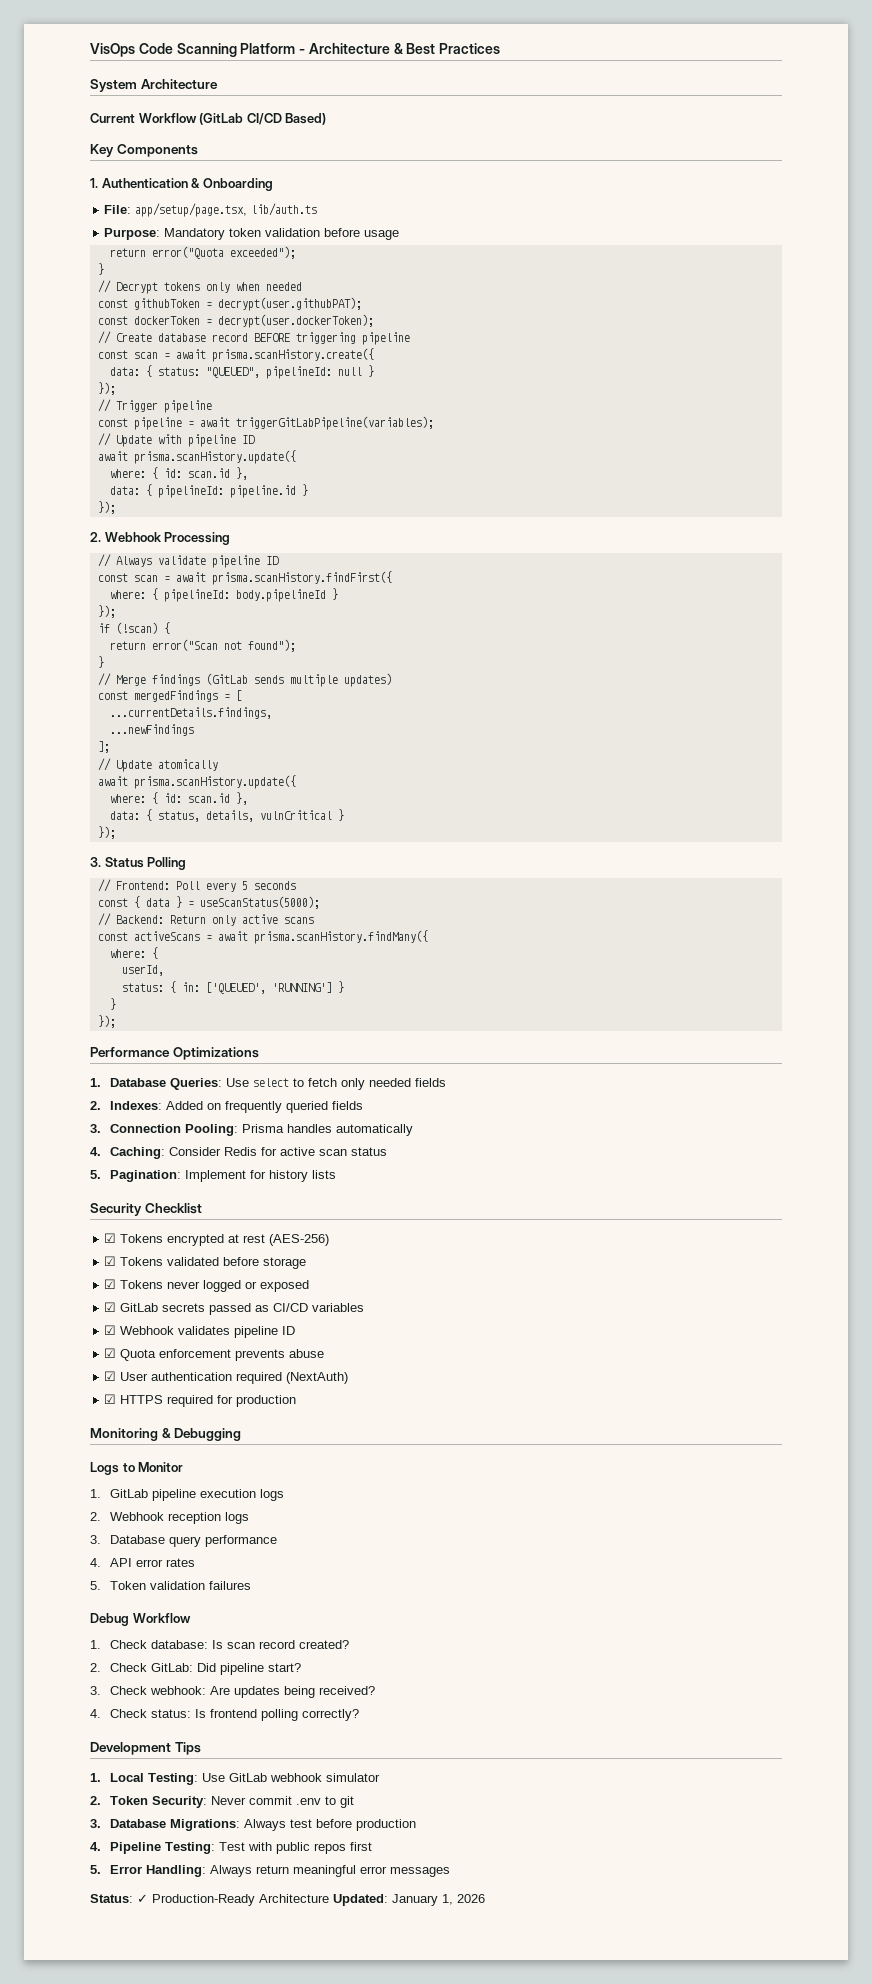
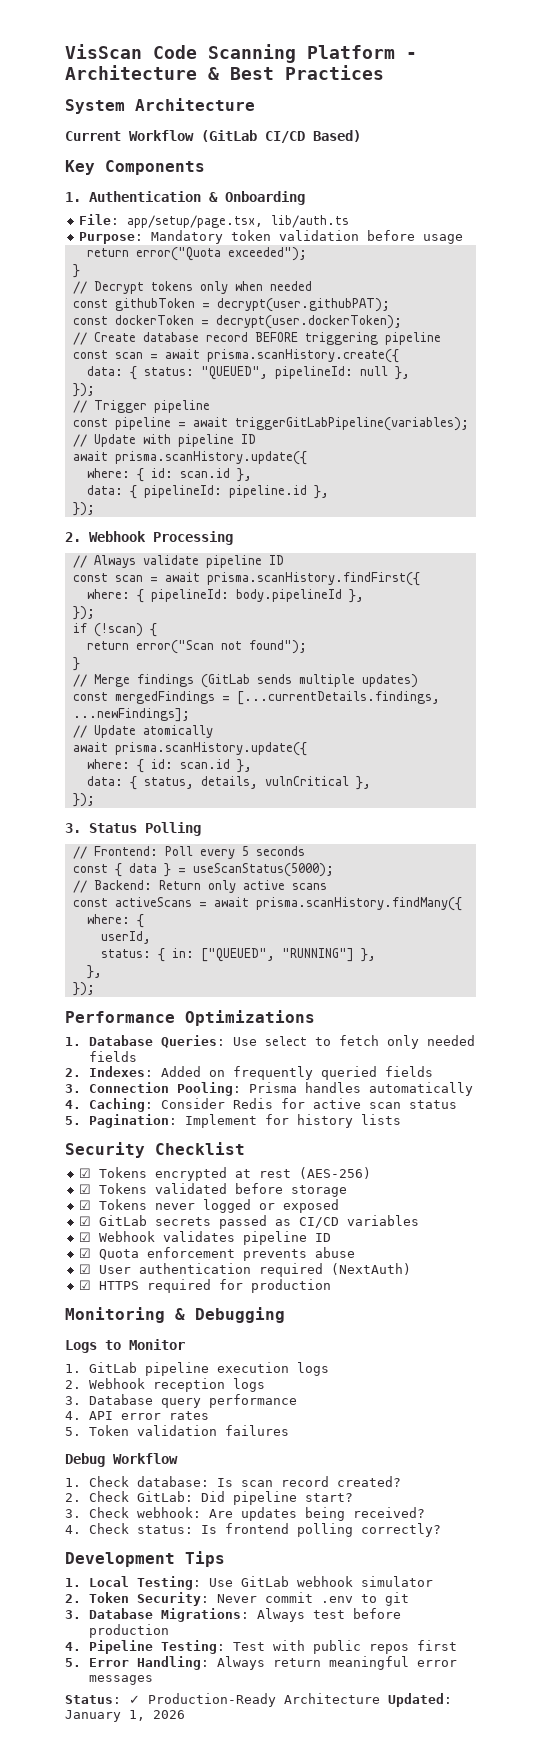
- VisOps Code Scanning Platform - Architecture & Best Practices
+ VisScan Code Scanning Platform - Architecture & Best Practices
- data: { status: "QUEUED", pipelineId: null }
+ data: { status: "QUEUED", pipelineId: null },
- data: { pipelineId: pipeline.id }
+ data: { pipelineId: pipeline.id },
- where: { pipelineId: body.pipelineId }
+ where: { pipelineId: body.pipelineId },
- const mergedFindings = [
- ...currentDetails.findings,
- ...newFindings
- ];
+ const mergedFindings = [...currentDetails.findings, ...newFindings];
- data: { status, details, vulnCritical }
+ data: { status, details, vulnCritical },
- status: { in: ['QUEUED', 'RUNNING'] }
- }
+ status: { in: ["QUEUED", "RUNNING"] },
+ },

